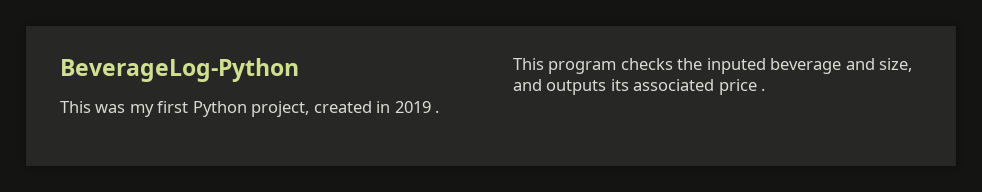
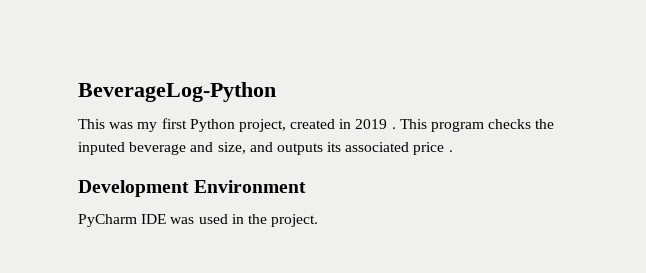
+ Development Environment
+ PyCharm IDE was used in the project.

